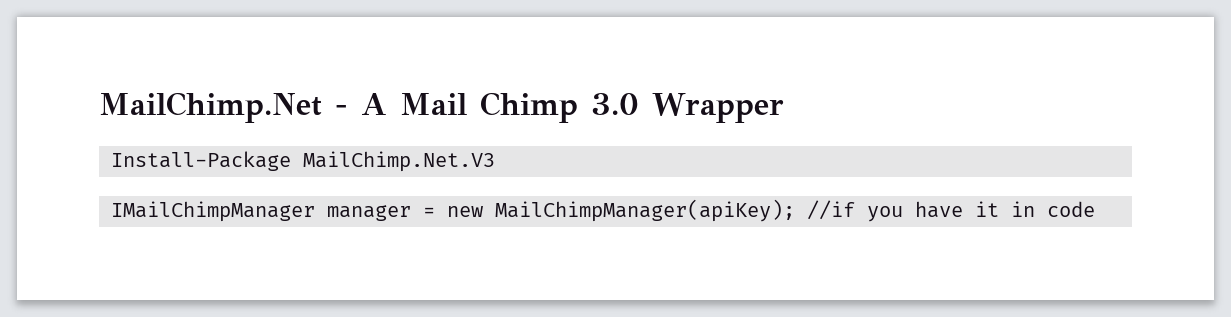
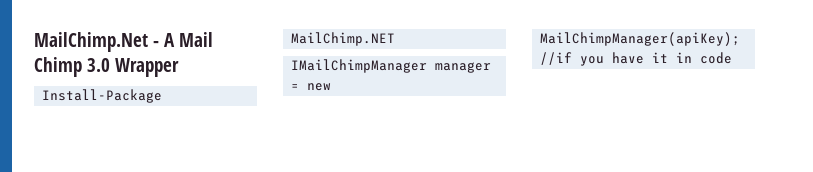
- Install-Package MailChimp.Net.V3
+ Install-Package MailChimp.NET

